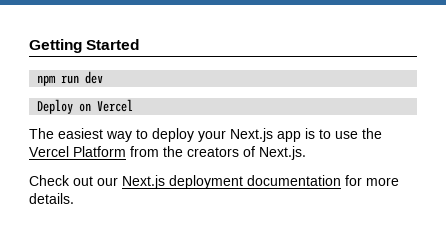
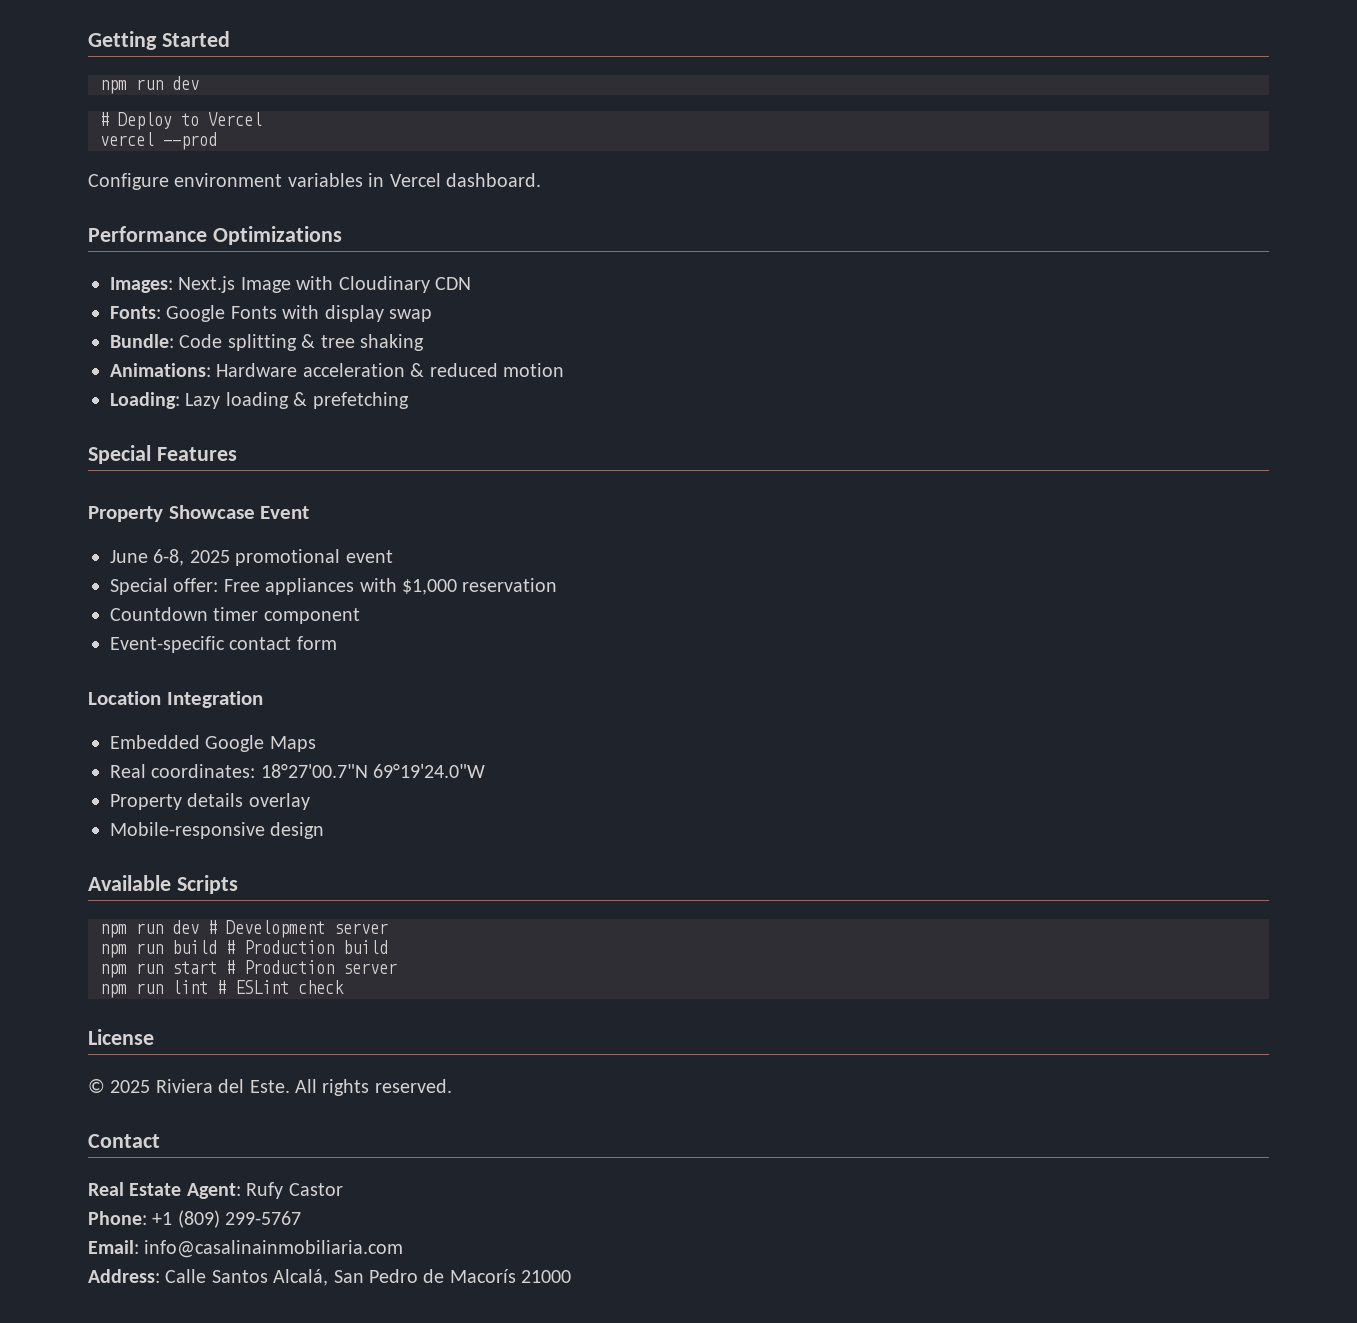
- Deploy on Vercel
- The easiest way to deploy your Next.js app is to use the Vercel Platform from the creators of Next.js.
- Check out our Next.js deployment documentation for more details.
+ # Deploy to Vercel
+ vercel --prod
+ Configure environment variables in Vercel dashboard.
+ Performance Optimizations
+ Images: Next.js Image with Cloudinary CDN
+ Fonts: Google Fonts with display swap
+ Bundle: Code splitting & tree shaking
+ Animations: Hardware acceleration & reduced motion
+ Loading: Lazy loading & prefetching
+ Special Features
+ Property Showcase Event
+ June 6-8, 2025 promotional event
+ Special offer: Free appliances with $1,000 reservation
+ Countdown timer component
+ Event-specific contact form
+ Location Integration
+ Embedded Google Maps
+ Real coordinates: 18°27'00.7"N 69°19'24.0"W
+ Property details overlay
+ Mobile-responsive design
+ Available Scripts
+ npm run dev # Development server
+ npm run build # Production build
+ npm run start # Production server
+ npm run lint # ESLint check
+ License
+ © 2025 Riviera del Este. All rights reserved.
+ Contact
+ Real Estate Agent: Rufy Castor
+ Phone: +1 (809) 299-5767
+ Email: info@casalinainmobiliaria.com
+ Address: Calle Santos Alcalá, San Pedro de Macorís 21000

